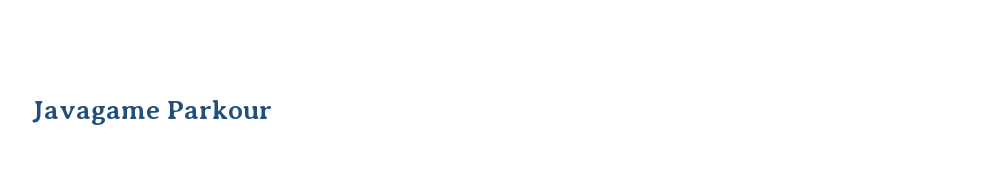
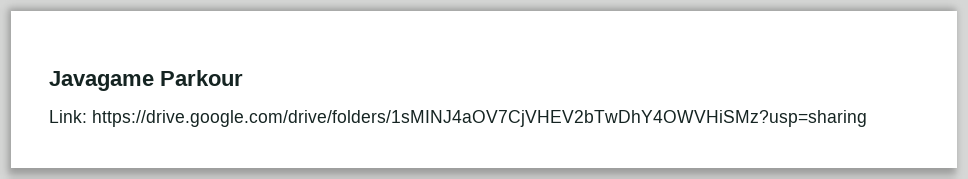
+ Link: https://drive.google.com/drive/folders/1sMINJ4aOV7CjVHEV2bTwDhY4OWVHiSMz?usp=sharing

